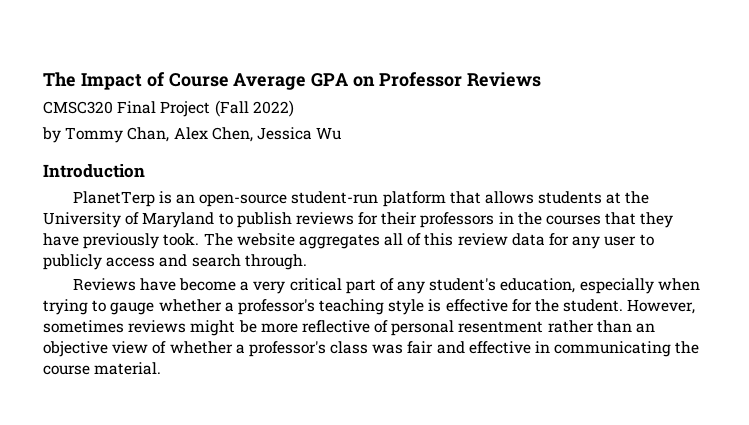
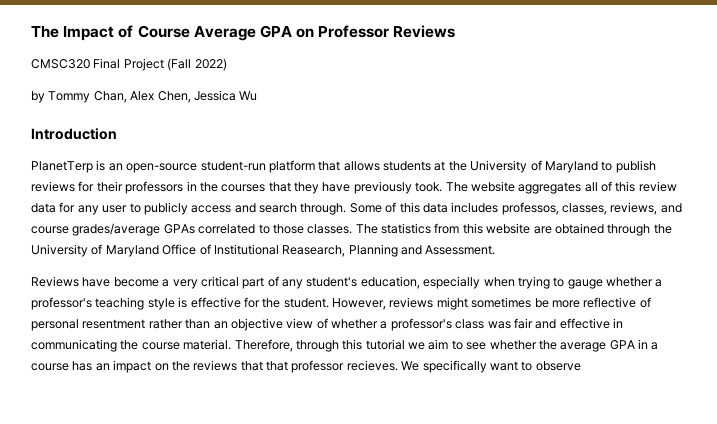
+ Some of this data includes professos, classes, reviews, and course grades/average GPAs correlated to those classes. The statistics from this website are obtained through the University of Maryland Office of Institutional Reasearch, Planning and Assessment.
- However, sometimes reviews might be more reflective of personal resentment rather than an objective view of whether a professor's class was fair and effective in communicating the course material.
+ However, reviews might sometimes be more reflective of personal resentment rather than an objective view of whether a professor's class was fair and effective in communicating the course material.
+ Therefore, through this tutorial we aim to see whether the average GPA in a course has an impact on the reviews that that professor recieves. We specifically want to observe

